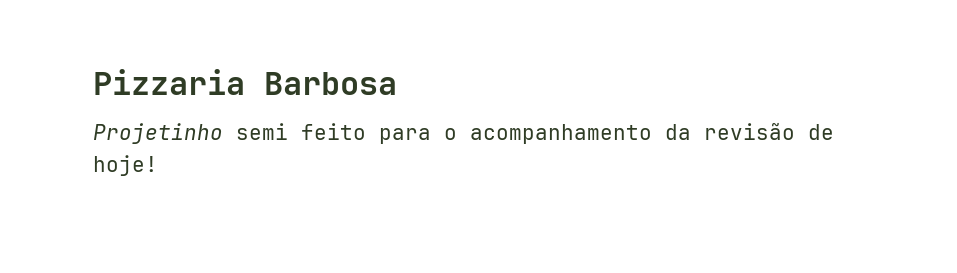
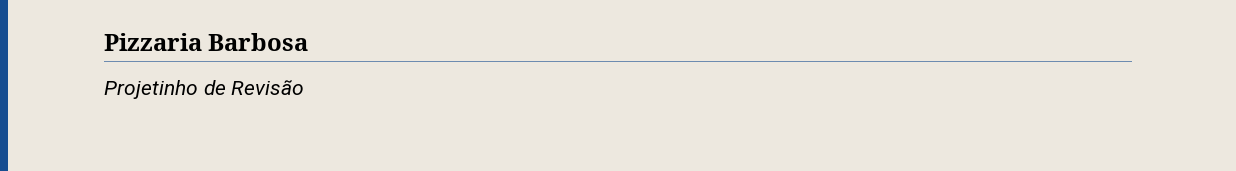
- Projetinho semi feito para o acompanhamento da revisão de hoje!
+ Projetinho de Revisão

